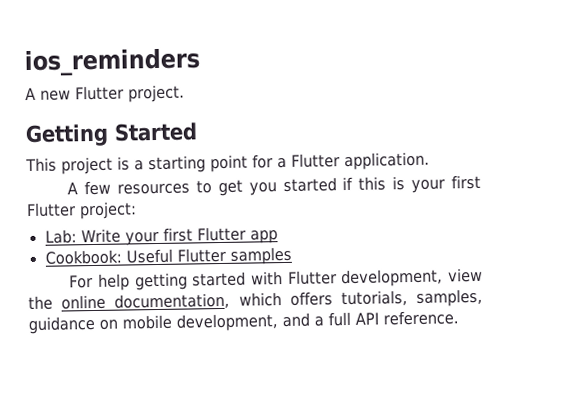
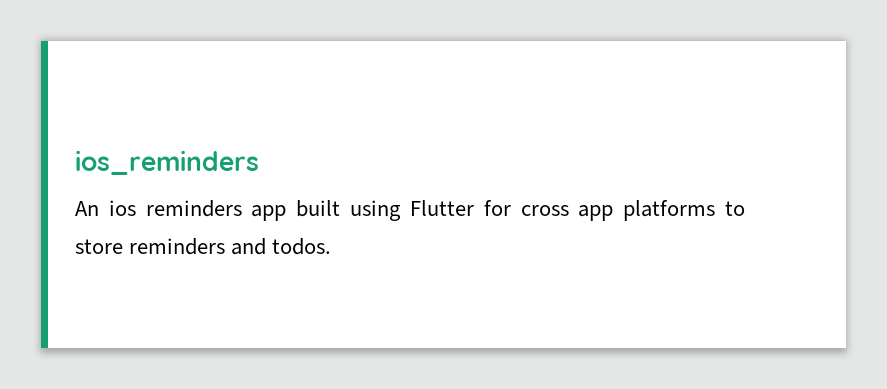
- A new Flutter project.
- Getting Started
- This project is a starting point for a Flutter application.
- A few resources to get you started if this is your first Flutter project:
- Lab: Write your first Flutter app
- Cookbook: Useful Flutter samples
- For help getting started with Flutter development, view the online documentation, which offers tutorials, samples, guidance on mobile development, and a full API reference.
+ An ios reminders app built using Flutter for cross app platforms to store reminders and todos.

